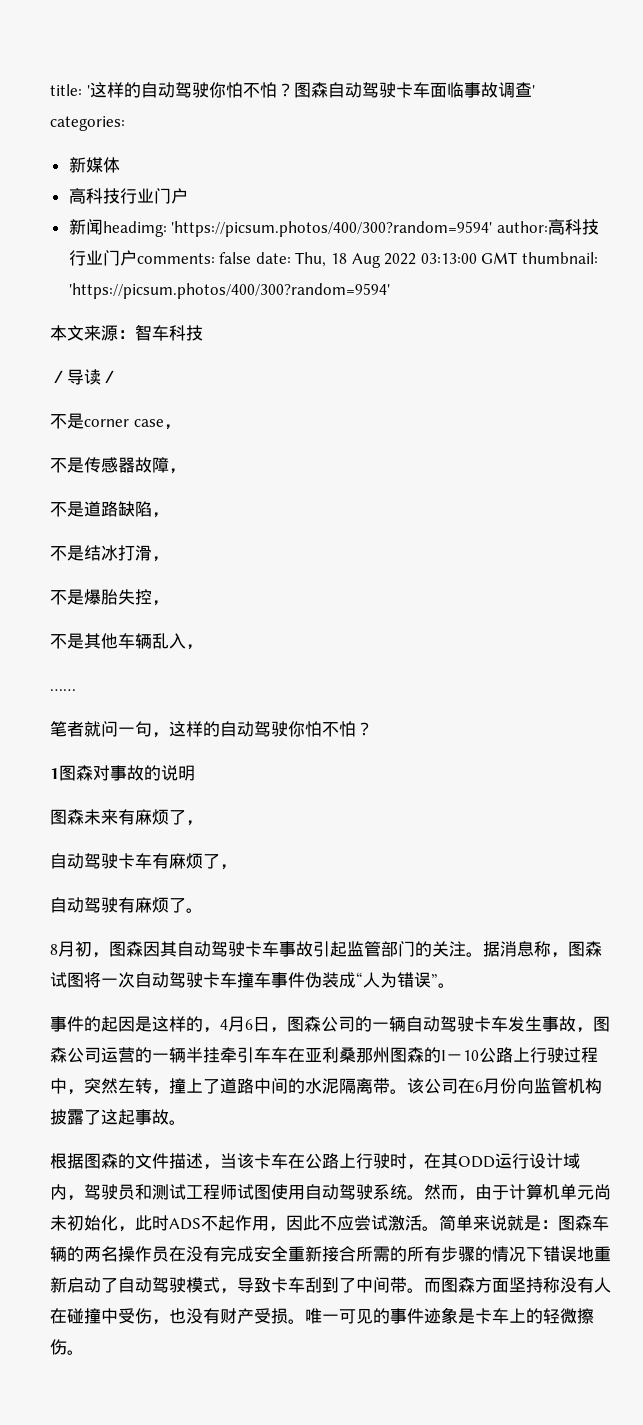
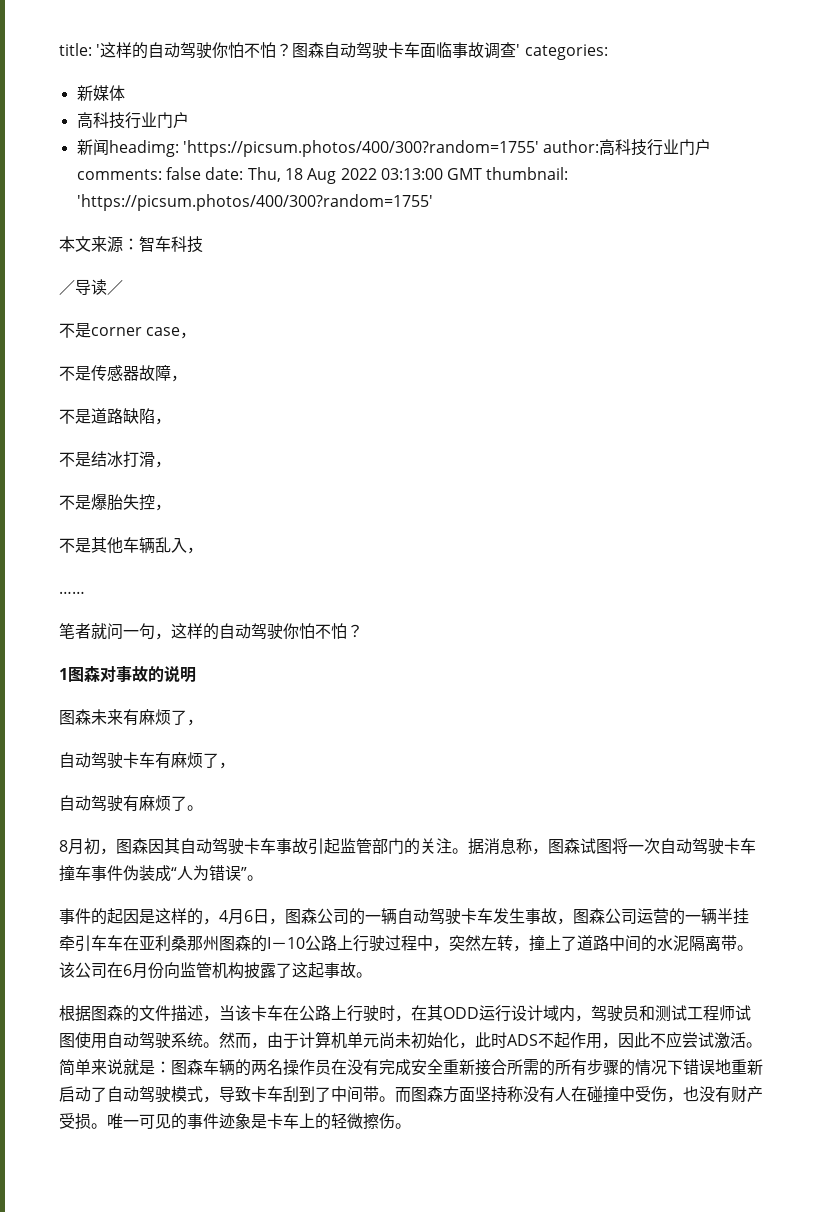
- 新闻headimg: 'https://picsum.photos/400/300?random=9594' author:高科技行业门户comments: false date: Thu, 18 Aug 2022 03:13:00 GMT thumbnail: 'https://picsum.photos/400/300?random=9594'
+ 新闻headimg: 'https://picsum.photos/400/300?random=1755' author:高科技行业门户comments: false date: Thu, 18 Aug 2022 03:13:00 GMT thumbnail: 'https://picsum.photos/400/300?random=1755'

